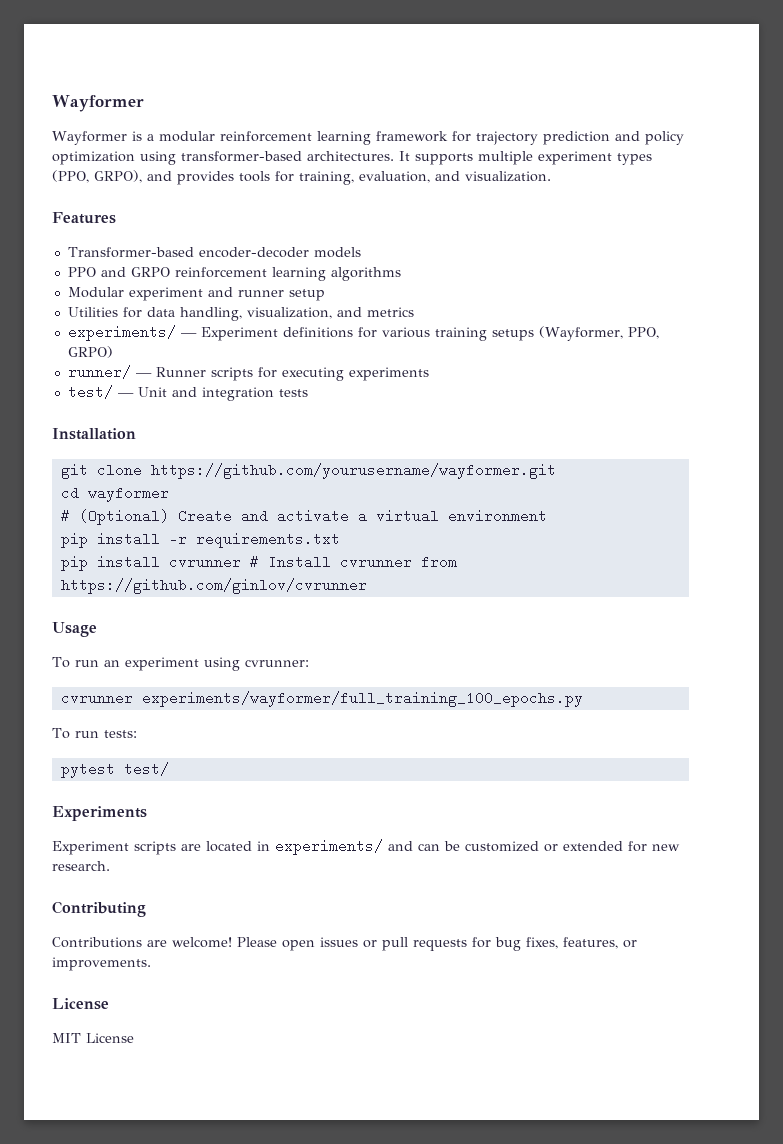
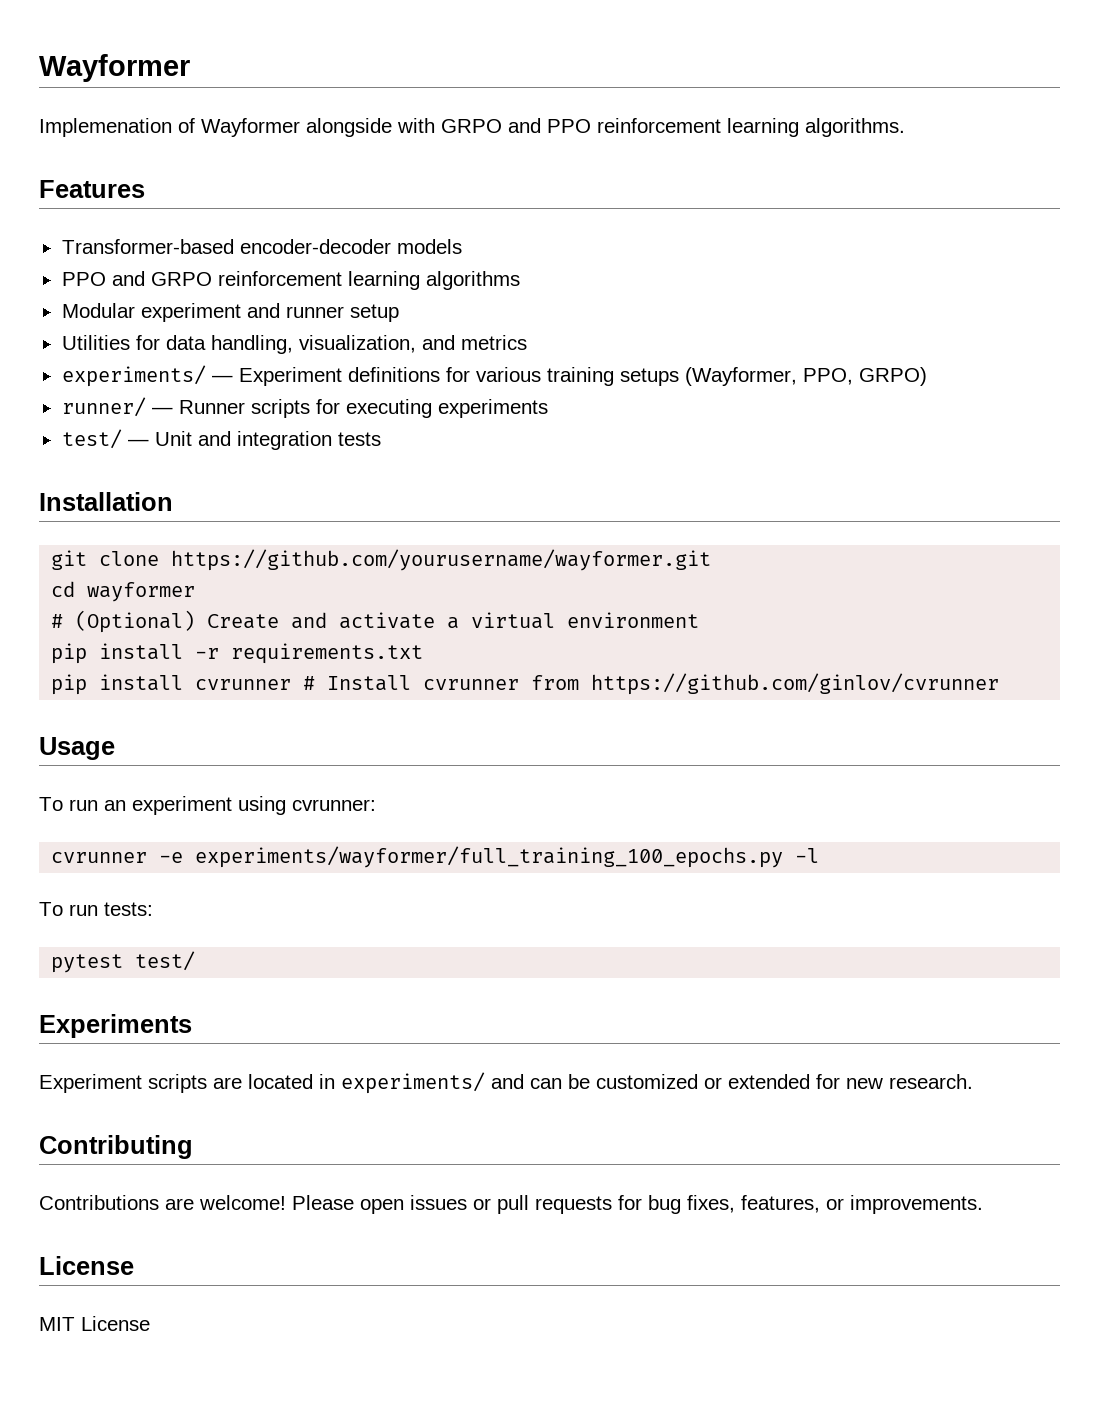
- Wayformer is a modular reinforcement learning framework for trajectory prediction and policy optimization using transformer-based architectures. It supports multiple experiment types (PPO, GRPO), and provides tools for training, evaluation, and visualization.
+ Implemenation of Wayformer alongside with GRPO and PPO reinforcement learning algorithms.
- cvrunner experiments/wayformer/full_training_100_epochs.py
+ cvrunner -e experiments/wayformer/full_training_100_epochs.py -l

